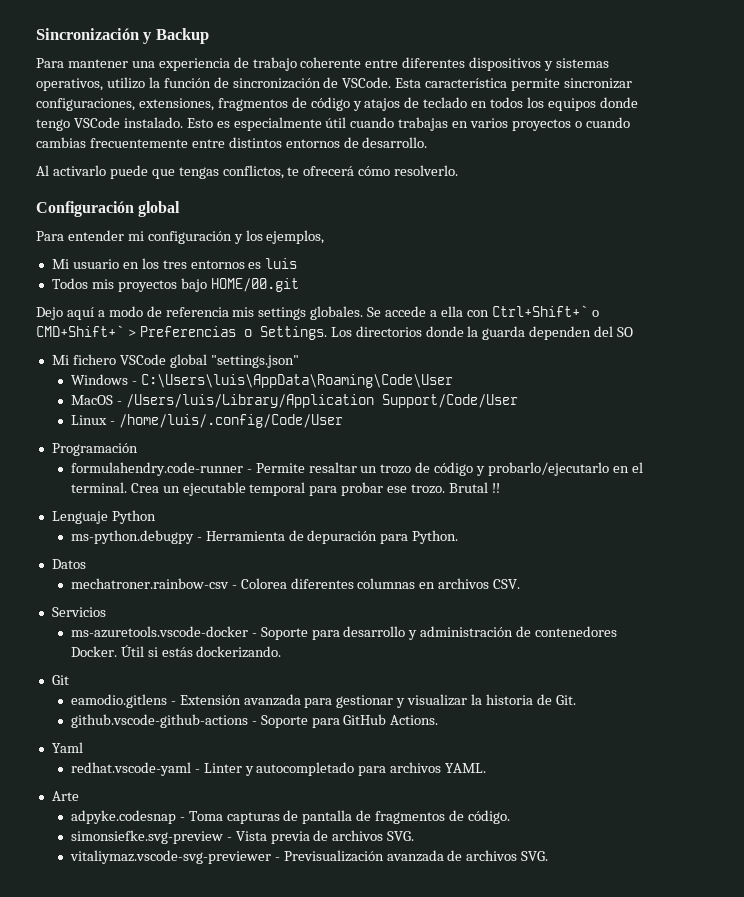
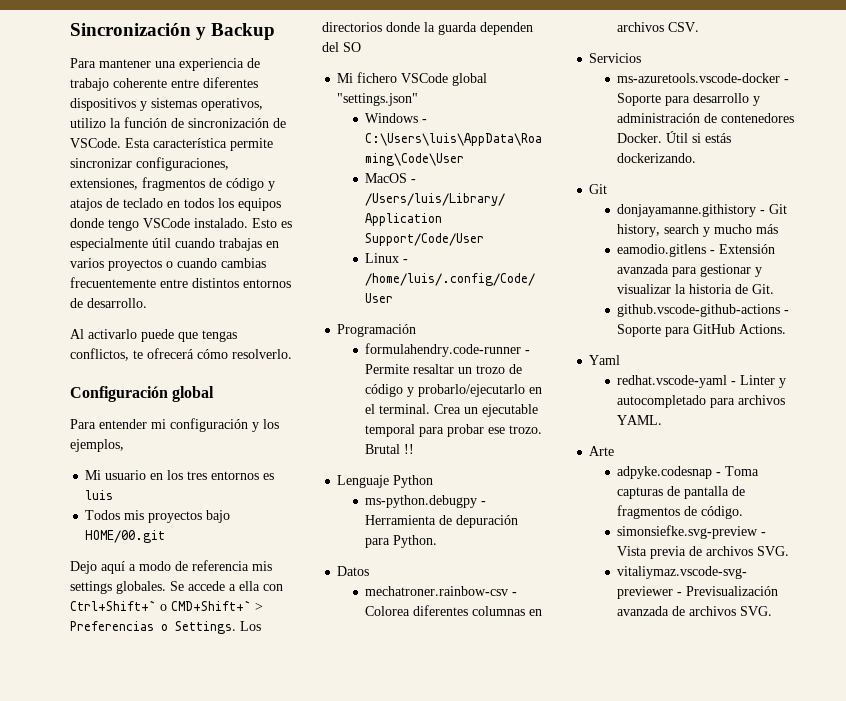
+ donjayamanne.githistory - Git history, search y mucho más

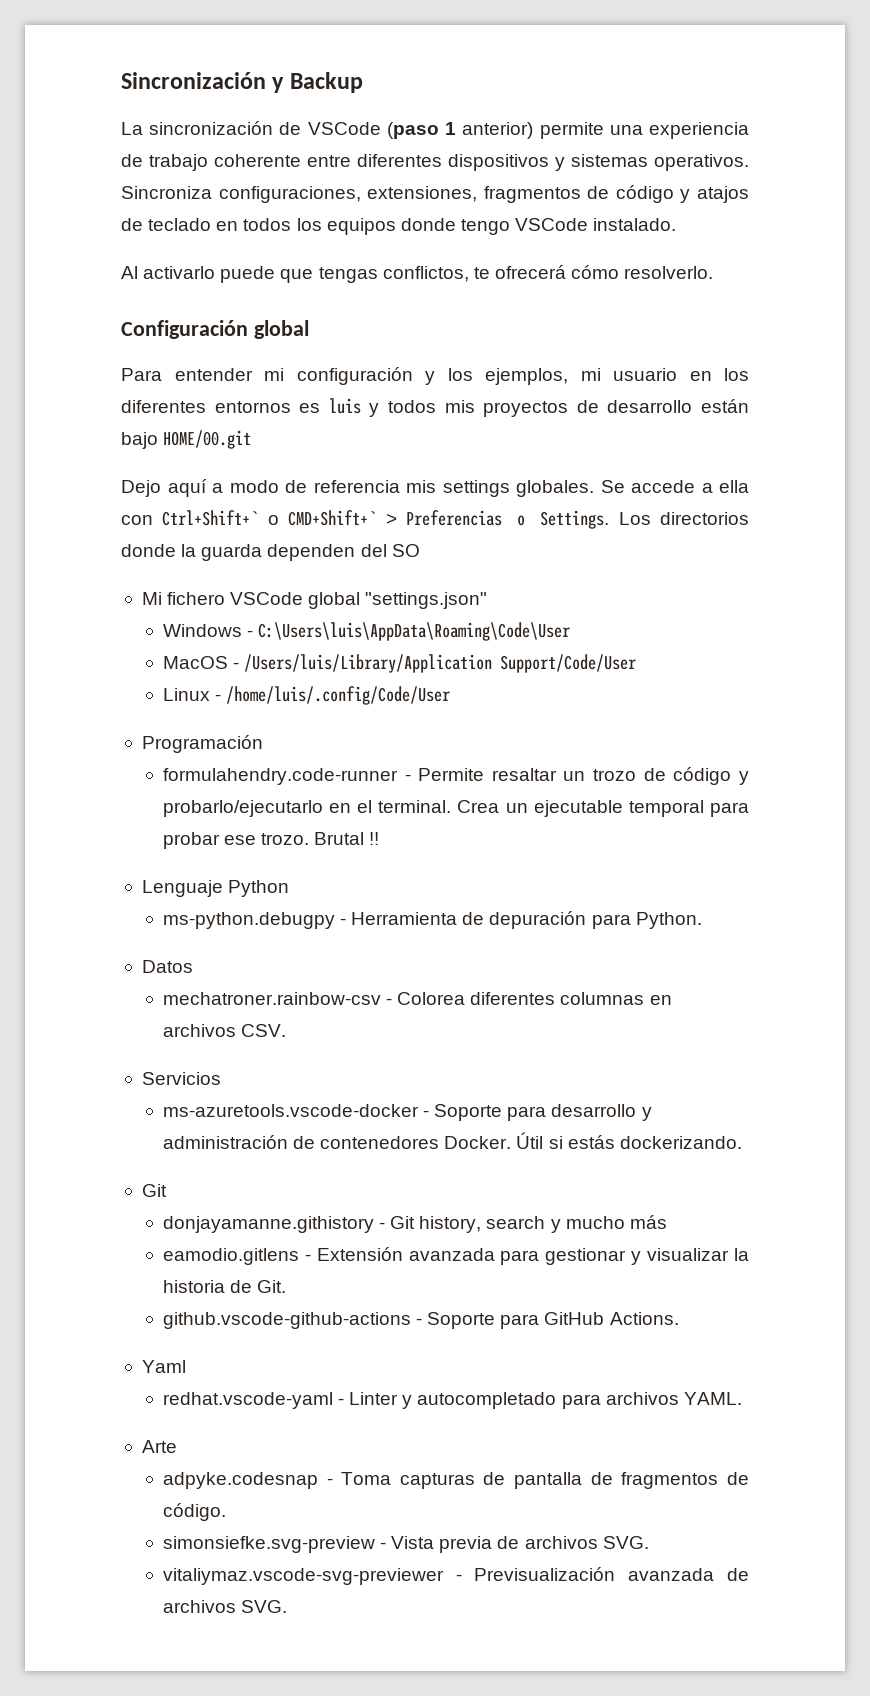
- Para mantener una experiencia de trabajo coherente entre diferentes dispositivos y sistemas operativos, utilizo la función de sincronización de VSCode. Esta característica permite sincronizar configuraciones, extensiones, fragmentos de código y atajos de teclado en todos los equipos donde tengo VSCode instalado. Esto es especialmente útil cuando trabajas en varios proyectos o cuando cambias frecuentemente entre distintos entornos de desarrollo.
+ La sincronización de VSCode (paso 1 anterior) permite una experiencia de trabajo coherente entre diferentes dispositivos y sistemas operativos. Sincroniza configuraciones, extensiones, fragmentos de código y atajos de teclado en todos los equipos donde tengo VSCode instalado.
- Para entender mi configuración y los ejemplos,
- Mi usuario en los tres entornos es luis
- Todos mis proyectos bajo HOME/00.git
+ Para entender mi configuración y los ejemplos, mi usuario en los diferentes entornos es luis y todos mis proyectos de desarrollo están bajo HOME/00.git

